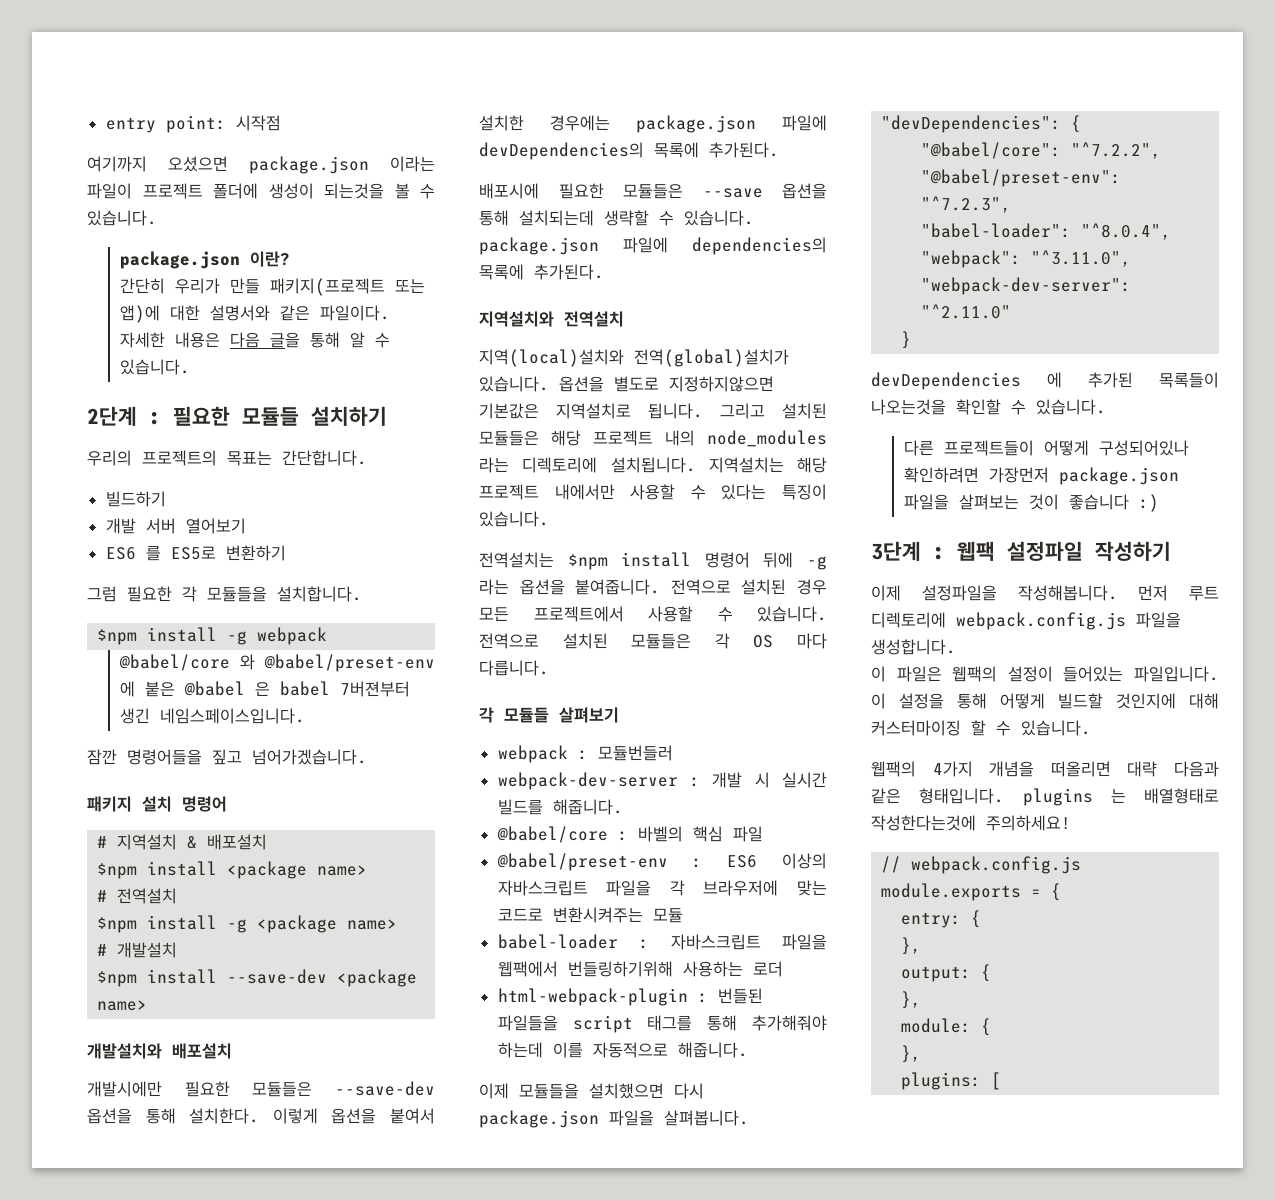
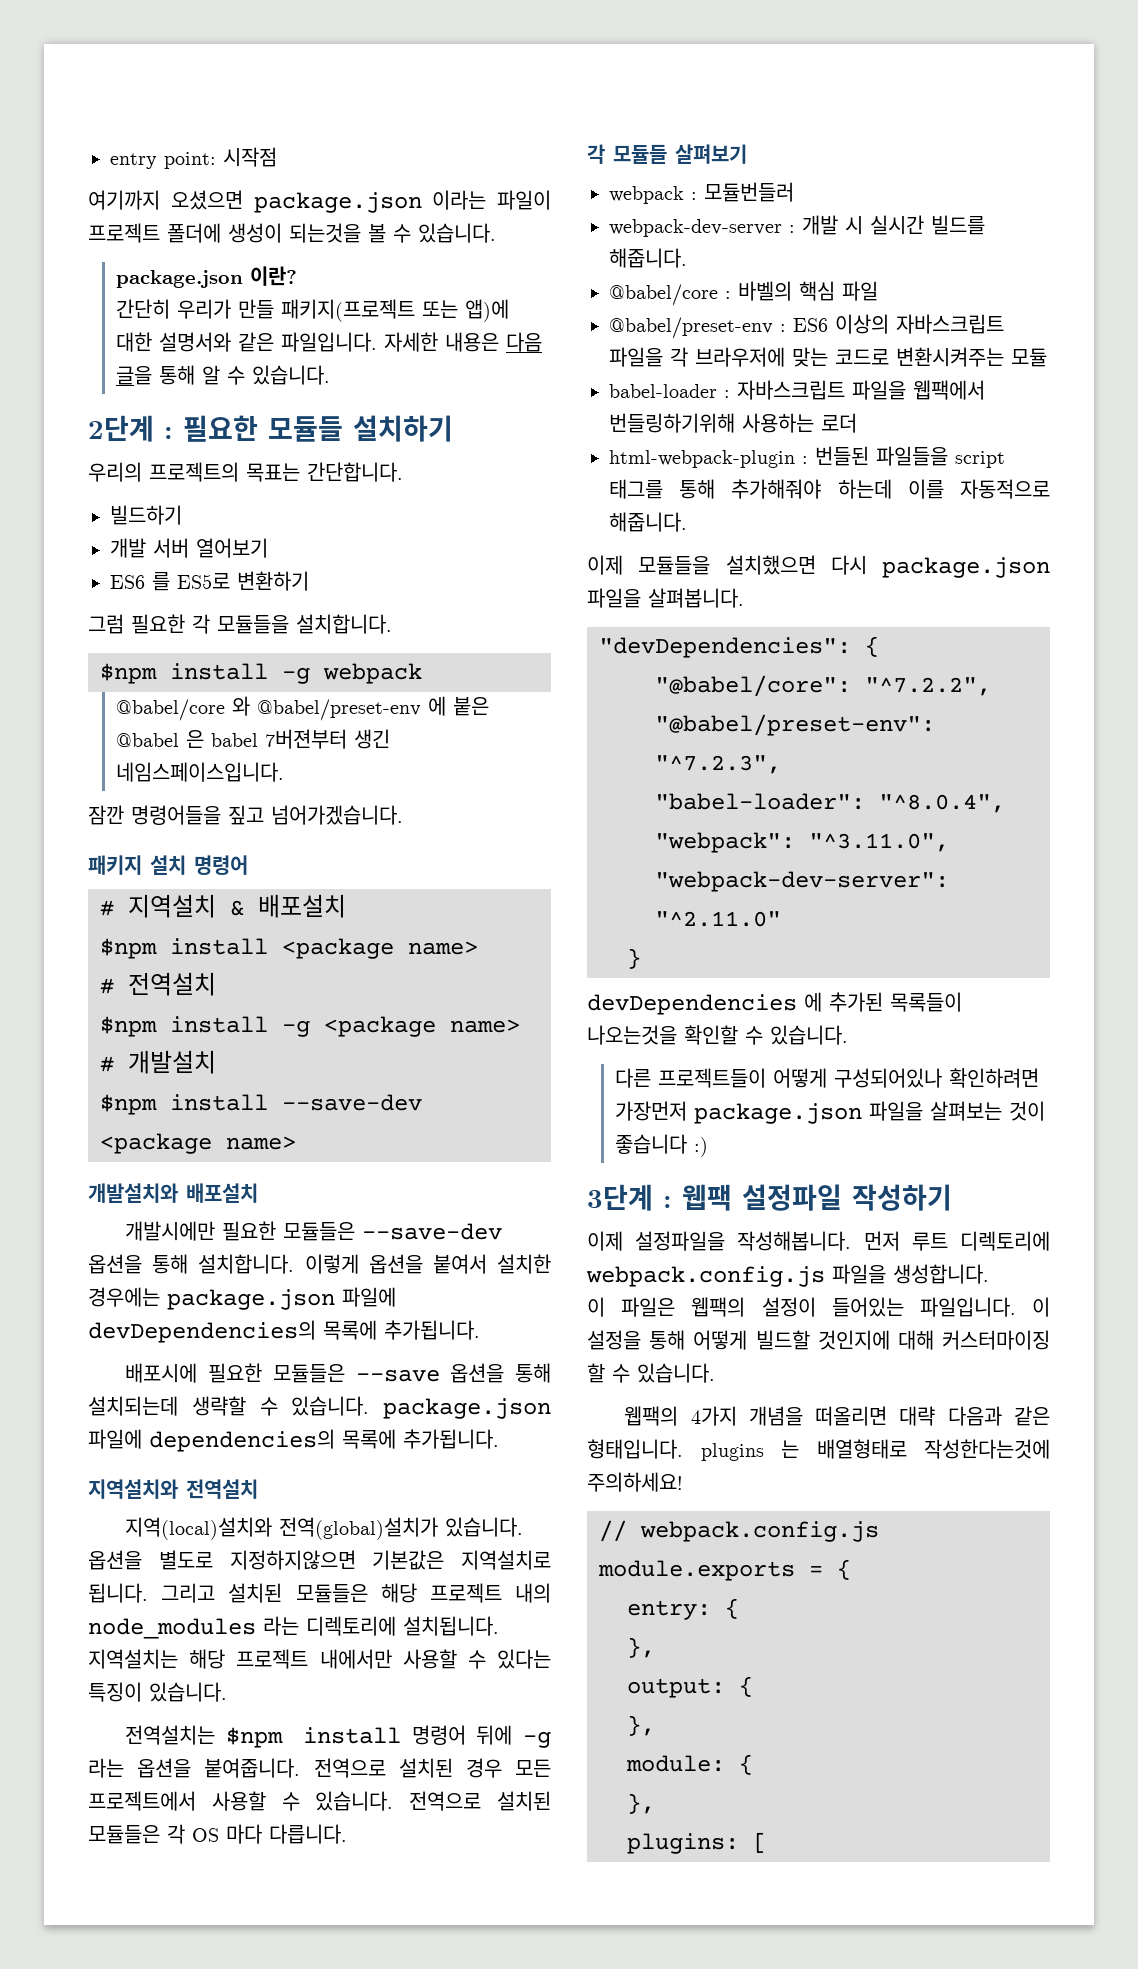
- 간단히 우리가 만들 패키지(프로젝트 또는 앱)에 대한 설명서와 같은 파일이다.
+ 간단히 우리가 만들 패키지(프로젝트 또는 앱)에 대한 설명서와 같은 파일입니다.
- 개발시에만 필요한 모듈들은 --save-dev 옵션을 통해 설치한다.
+ 개발시에만 필요한 모듈들은 --save-dev 옵션을 통해 설치합니다.
- 이렇게 옵션을 붙여서 설치한 경우에는 package.json 파일에 devDependencies의 목록에 추가된다.
+ 이렇게 옵션을 붙여서 설치한 경우에는 package.json 파일에 devDependencies의 목록에 추가됩니다.
- 배포시에 필요한 모듈들은 --save 옵션을 통해 설치되는데 생략할 수 있습니다. package.json 파일에 dependencies의 목록에 추가된다.
+ 배포시에 필요한 모듈들은 --save 옵션을 통해 설치되는데 생략할 수 있습니다. package.json 파일에 dependencies의 목록에 추가됩니다.

